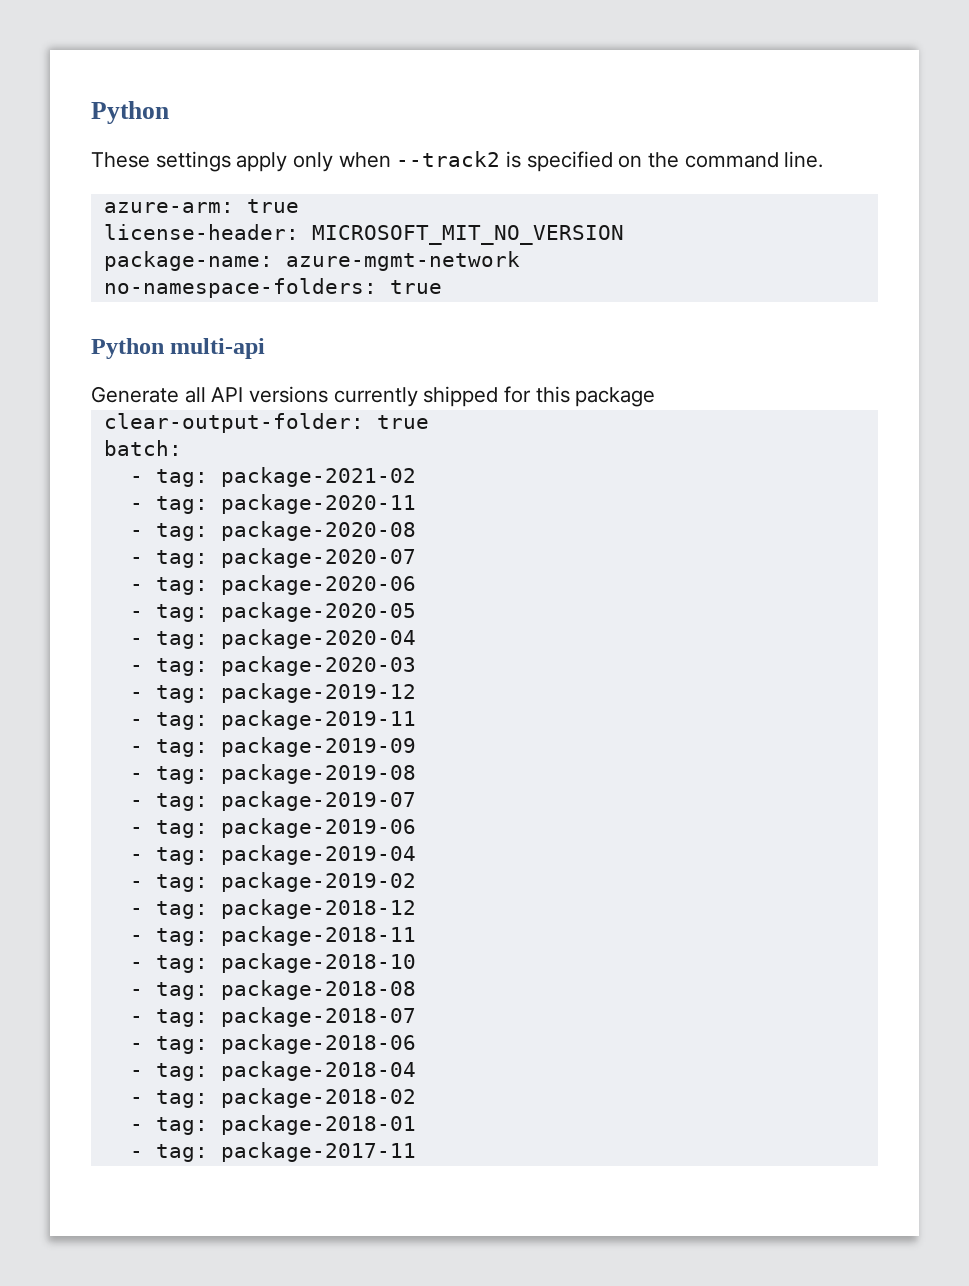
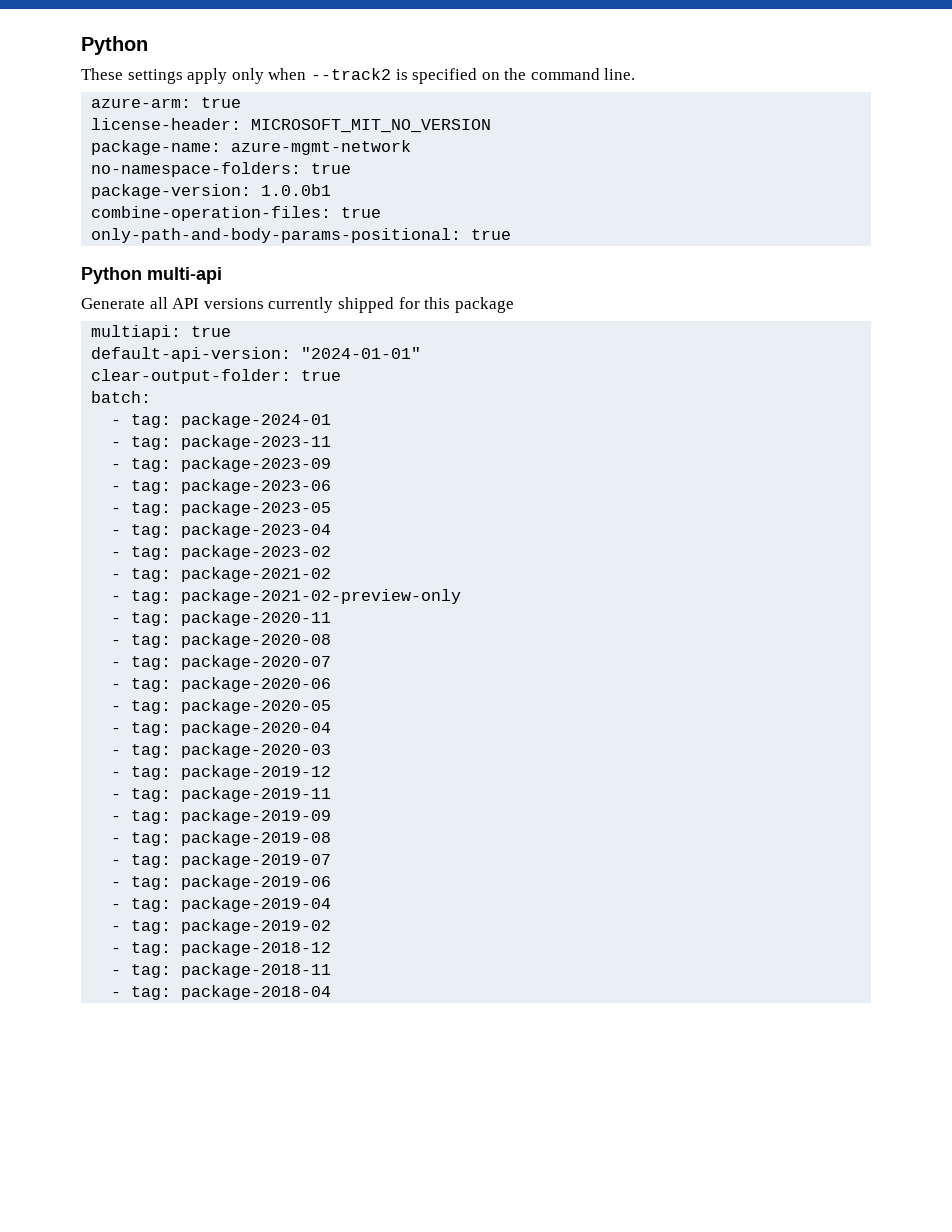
+ package-version: 1.0.0b1
+ combine-operation-files: true
+ only-path-and-body-params-positional: true
+ multiapi: true
+ default-api-version: "2024-01-01"
+ - tag: package-2024-01
+ - tag: package-2023-11
+ - tag: package-2023-09
+ - tag: package-2023-06
+ - tag: package-2023-05
+ - tag: package-2023-04
+ - tag: package-2023-02
+ - tag: package-2021-02-preview-only
- - tag: package-2018-10
- - tag: package-2018-08
- - tag: package-2018-07
- - tag: package-2018-06
  - tag: package-2018-04
- - tag: package-2018-02
- - tag: package-2018-01
- - tag: package-2017-11

